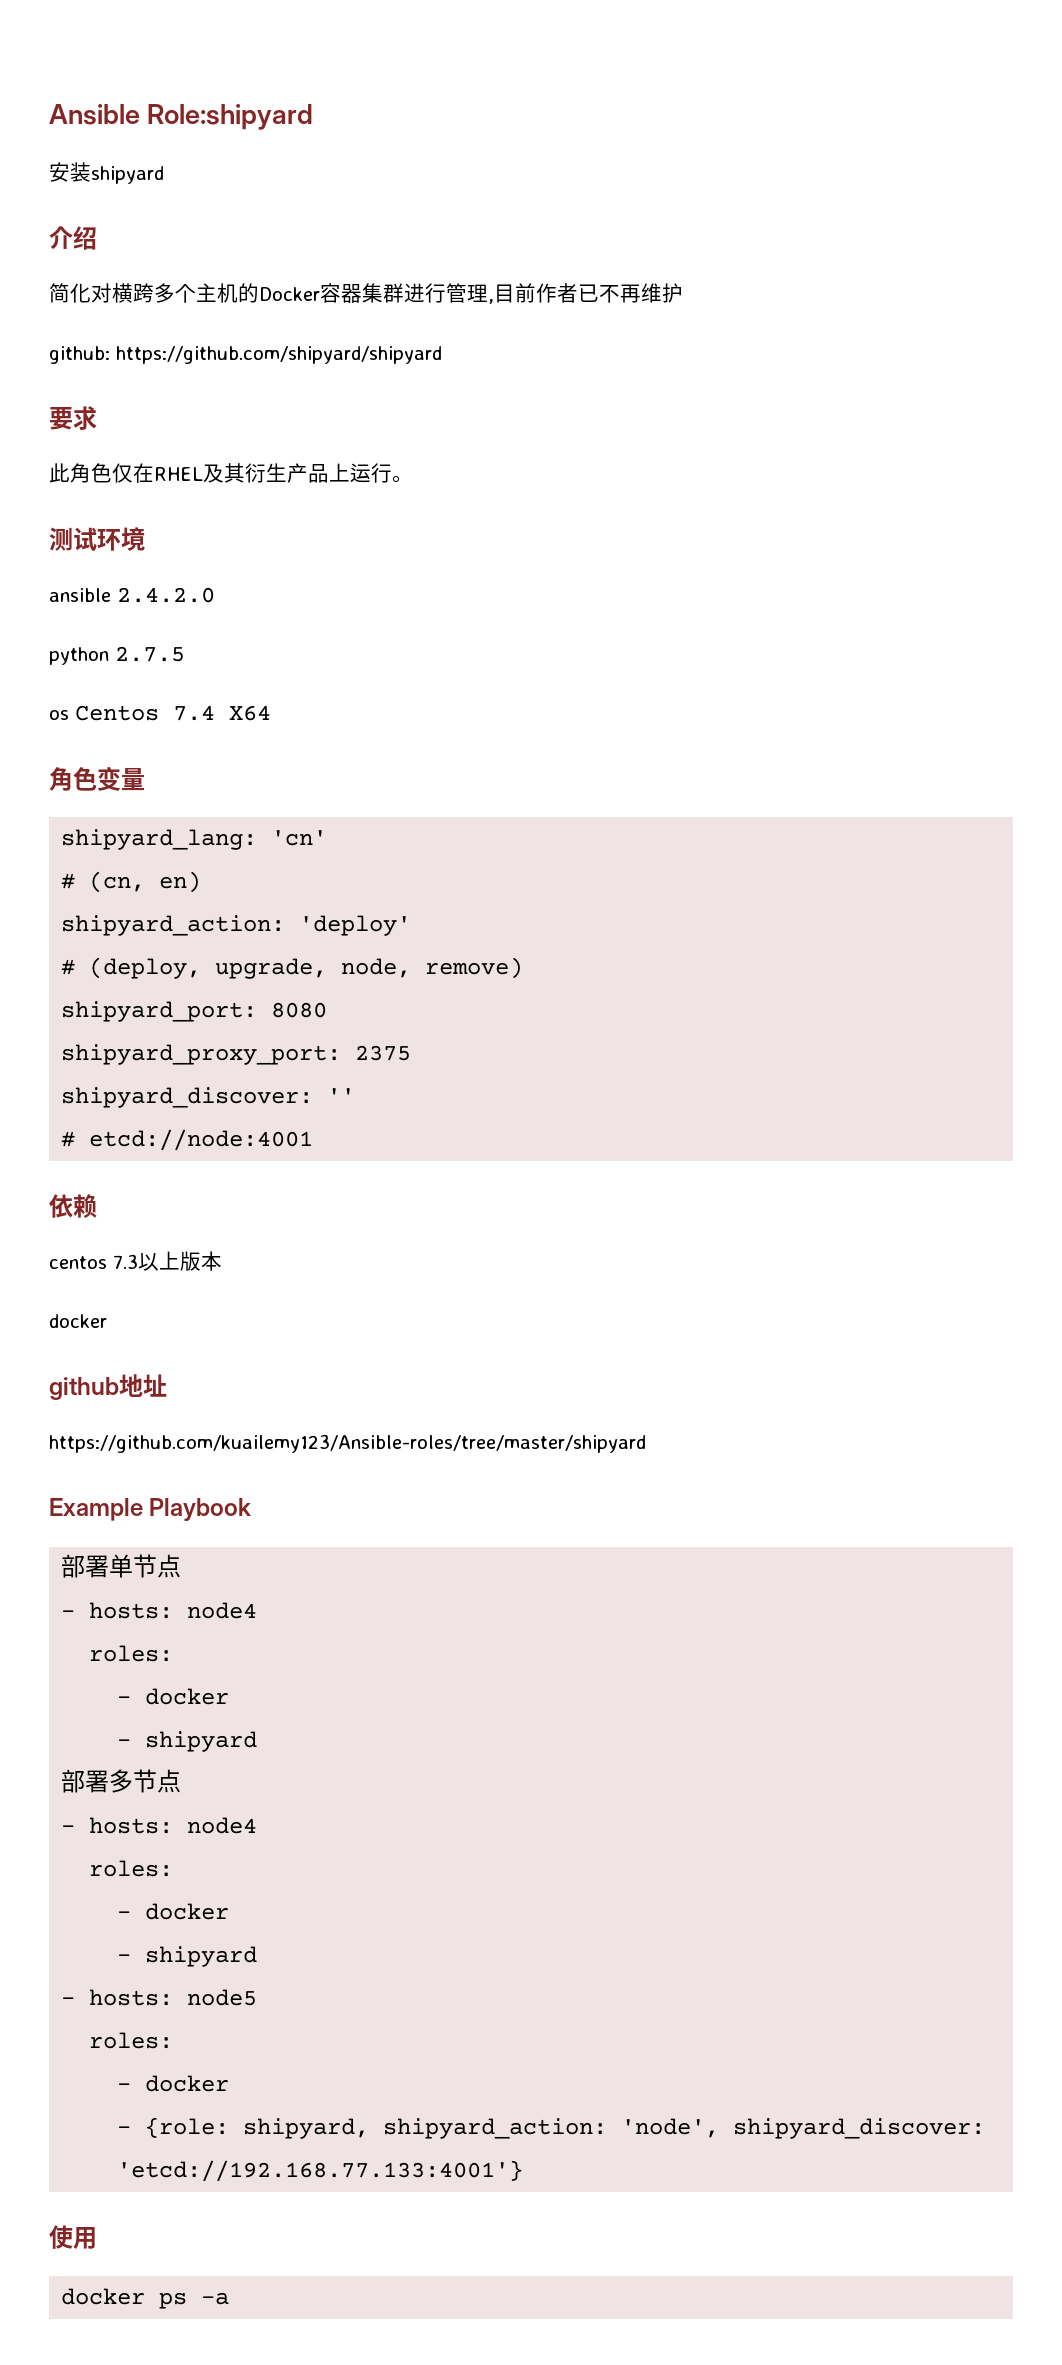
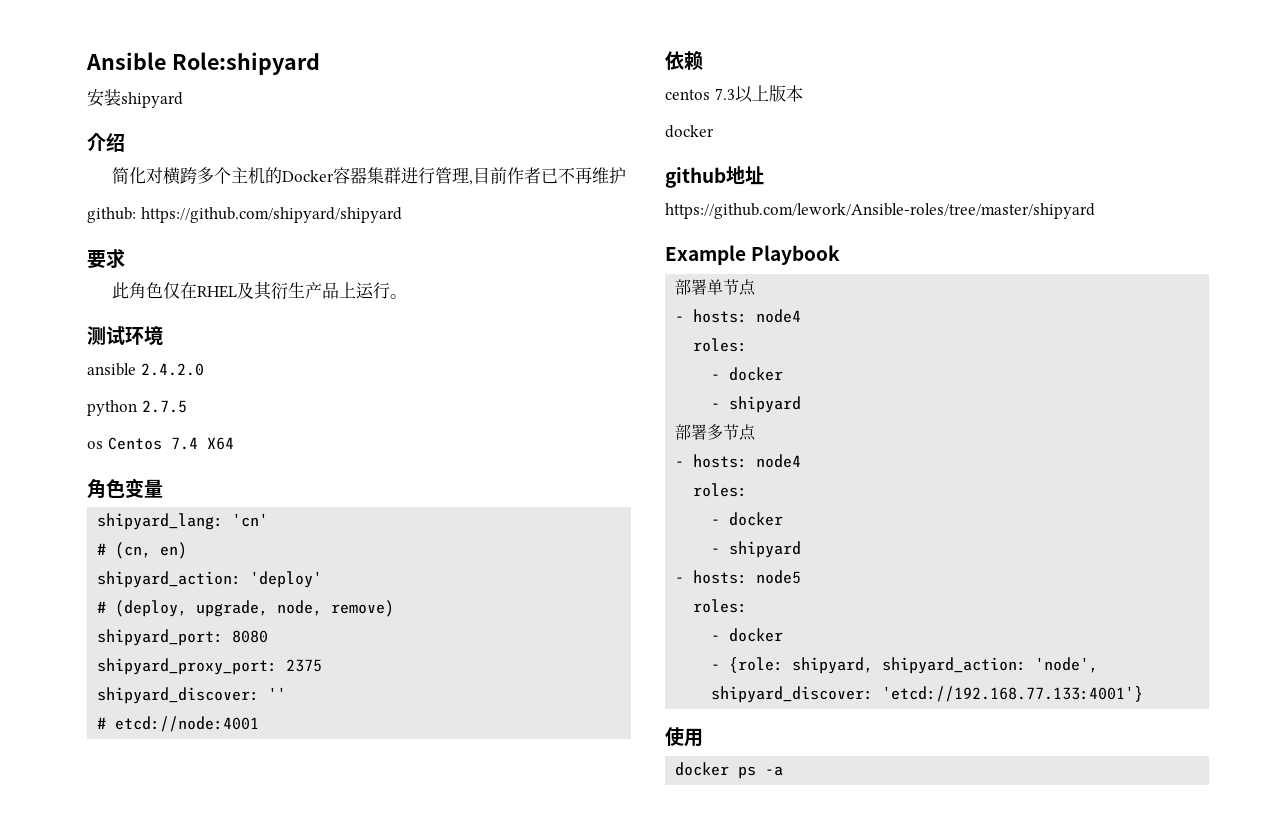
- https://github.com/kuailemy123/Ansible-roles/tree/master/shipyard
+ https://github.com/lework/Ansible-roles/tree/master/shipyard

